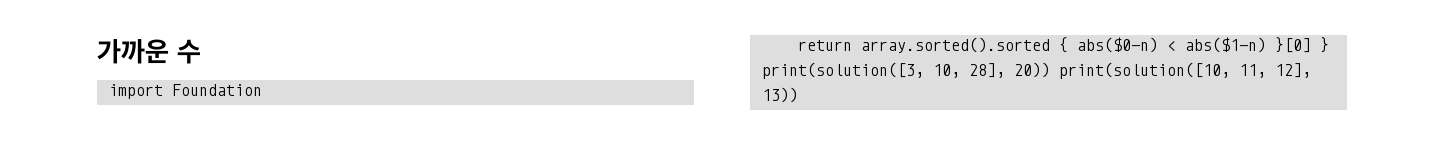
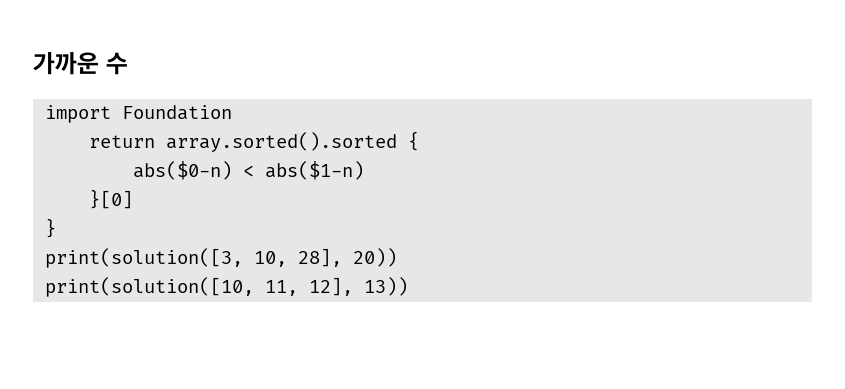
- return array.sorted().sorted { abs($0-n) < abs($1-n) }[0] }
+ return array.sorted().sorted {
+ abs($0-n) < abs($1-n)
+ }[0]
+ }
- print(solution([3, 10, 28], 20)) print(solution([10, 11, 12], 13))
+ print(solution([3, 10, 28], 20))
+ print(solution([10, 11, 12], 13))

